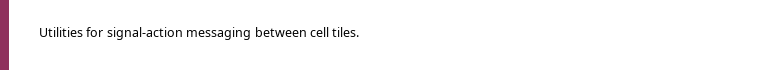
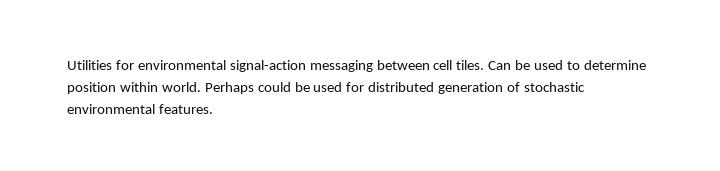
- Utilities for signal-action messaging between cell tiles.
+ Utilities for environmental signal-action messaging between cell tiles.
+ Can be used to determine position within world. Perhaps could be used for distributed generation of stochastic environmental features.

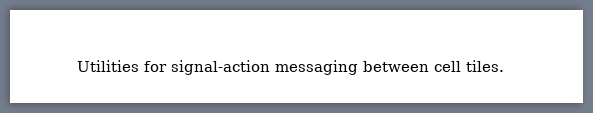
- Utilities for environmental signal-action messaging between cell tiles. Can be used to determine position within world. Perhaps could be used for distributed generation of stochastic environmental features.
+ Utilities for signal-action messaging between cell tiles.

